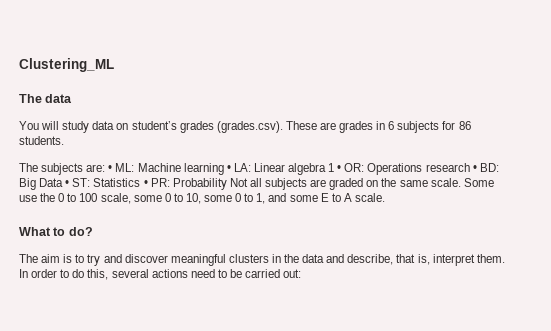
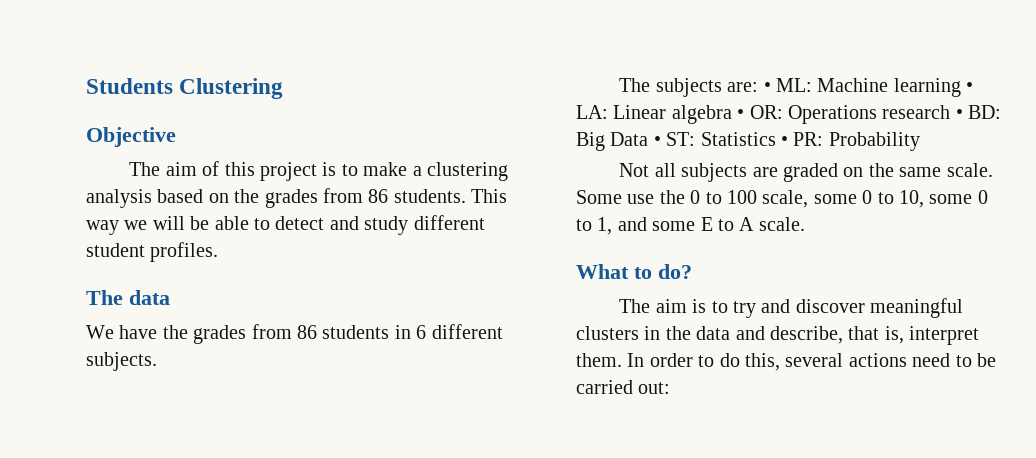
- Clustering_ML
+ Students Clustering
+ Objective
+ The aim of this project is to make a clustering analysis based on the grades from 86 students. This way we will be able to detect and study different student profiles.
  The data
- You will study data on student’s grades (grades.csv). These are grades in 6 subjects for 86 students.
+ We have the grades from 86 students in 6 different subjects.
- The subjects are: • ML: Machine learning • LA: Linear algebra 1 • OR: Operations research • BD: Big Data • ST: Statistics • PR: Probability Not all subjects are graded on the same scale.
+ The subjects are: • ML: Machine learning • LA: Linear algebra • OR: Operations research • BD: Big Data • ST: Statistics • PR: Probability
+ Not all subjects are graded on the same scale.

